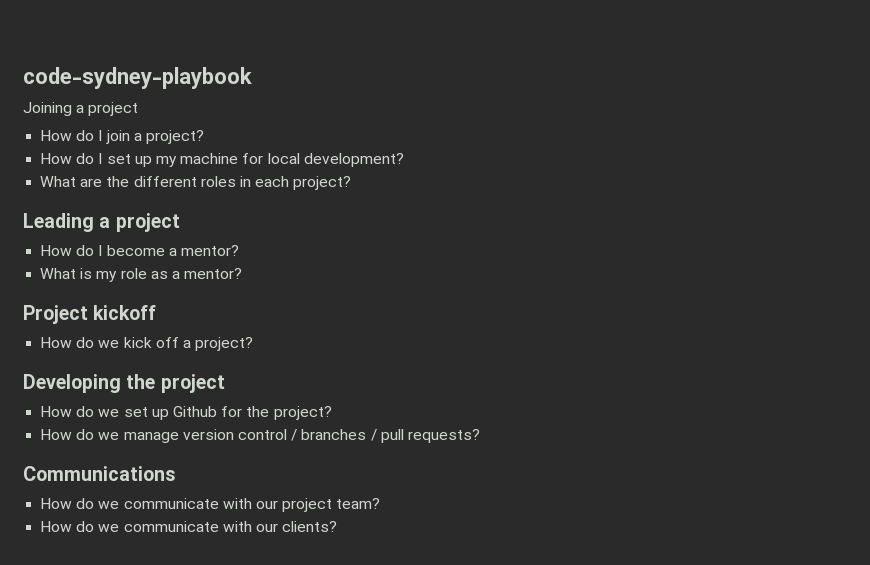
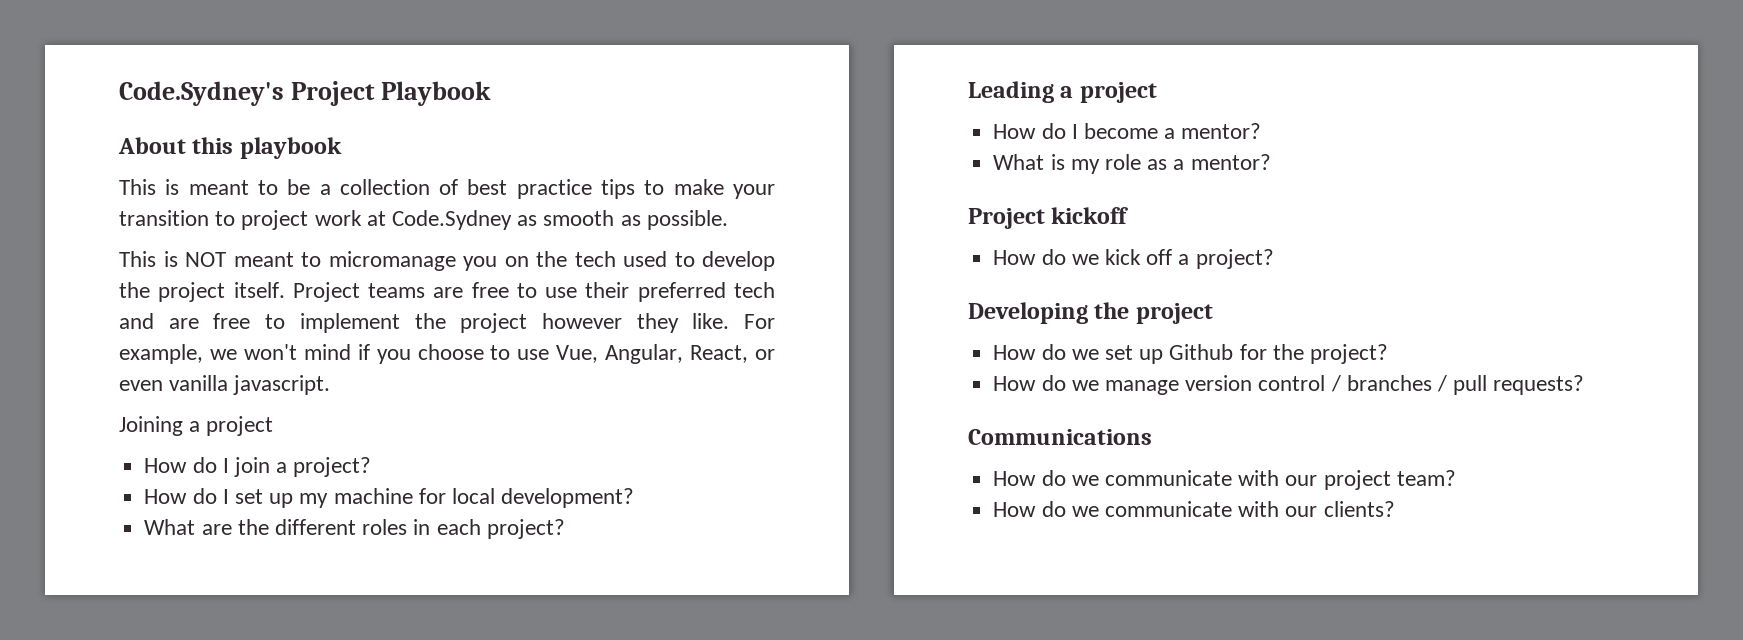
- code-sydney-playbook
+ Code.Sydney's Project Playbook
+ About this playbook
+ This is meant to be a collection of best practice tips to make your transition to project work at Code.Sydney as smooth as possible.
+ This is NOT meant to micromanage you on the tech used to develop the project itself. Project teams are free to use their preferred tech and are free to implement the project however they like. For example, we won't mind if you choose to use Vue, Angular, React, or even vanilla javascript.

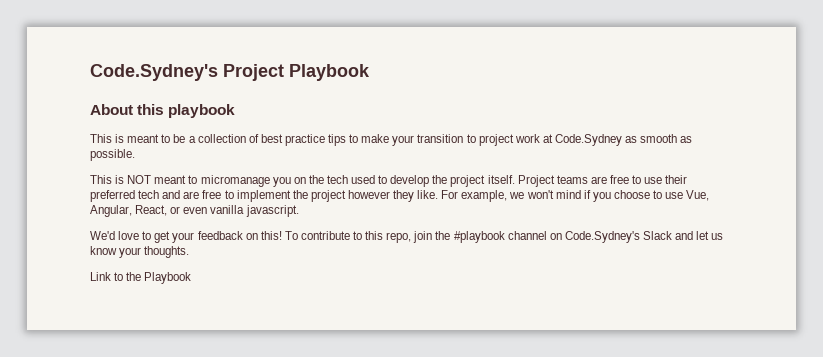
- Joining a project
- How do I join a project?
- How do I set up my machine for local development?
- What are the different roles in each project?
- Leading a project
- How do I become a mentor?
- What is my role as a mentor?
- Project kickoff
- How do we kick off a project?
- Developing the project
- How do we set up Github for the project?
- How do we manage version control / branches / pull requests?
- Communications
- How do we communicate with our project team?
- How do we communicate with our clients?
+ We'd love to get your feedback on this! To contribute to this repo, join the #playbook channel on Code.Sydney's Slack and let us know your thoughts.
+ Link to the Playbook

